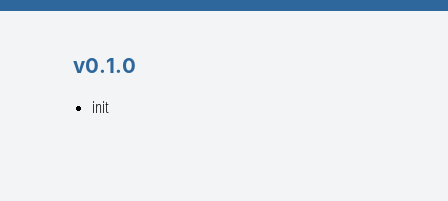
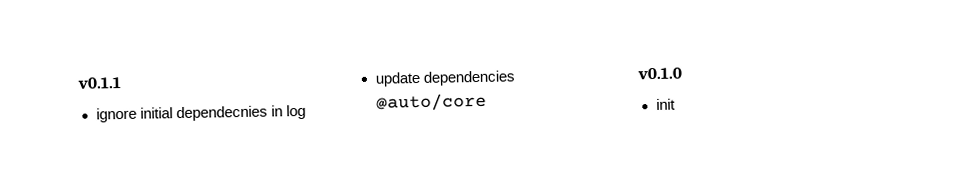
+ v0.1.1
+ ignore initial dependecnies in log
+ update dependencies @auto/core

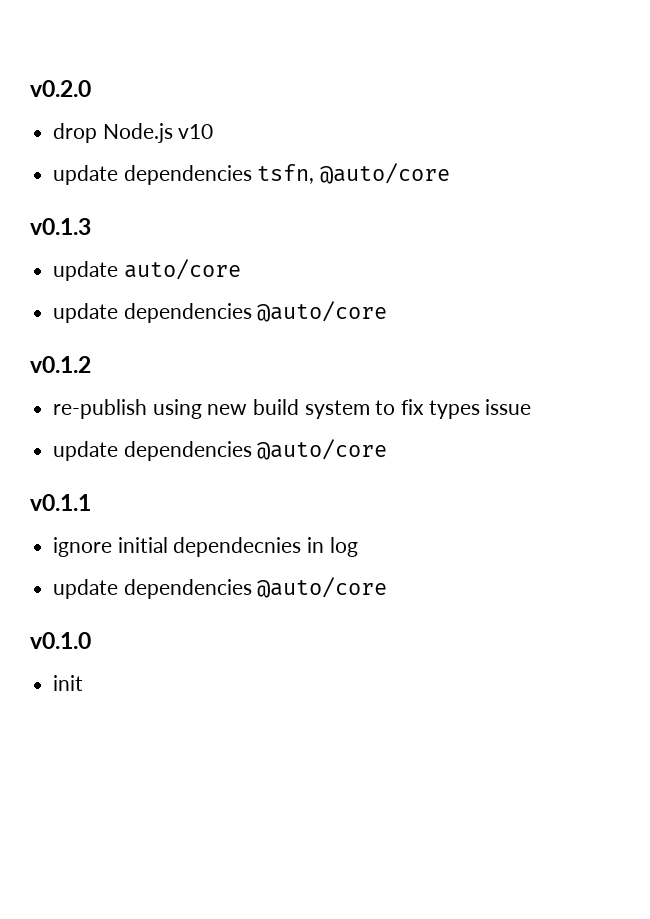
+ v0.2.0
+ drop Node.js v10
+ update dependencies tsfn, @auto/core
+ v0.1.3
+ update auto/core
+ update dependencies @auto/core
+ v0.1.2
+ re-publish using new build system to fix types issue
+ update dependencies @auto/core

